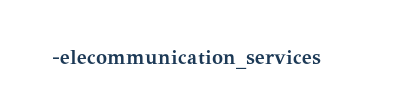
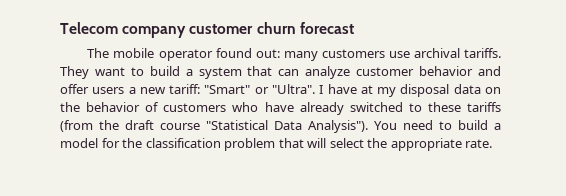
- -elecommunication_services
+ Telecom company customer churn forecast
+ The mobile operator found out: many customers use archival tariffs. They want to build a system that can analyze customer behavior and offer users a new tariff: "Smart" or "Ultra". I have at my disposal data on the behavior of customers who have already switched to these tariffs (from the draft course "Statistical Data Analysis"). You need to build a model for the classification problem that will select the appropriate rate.

